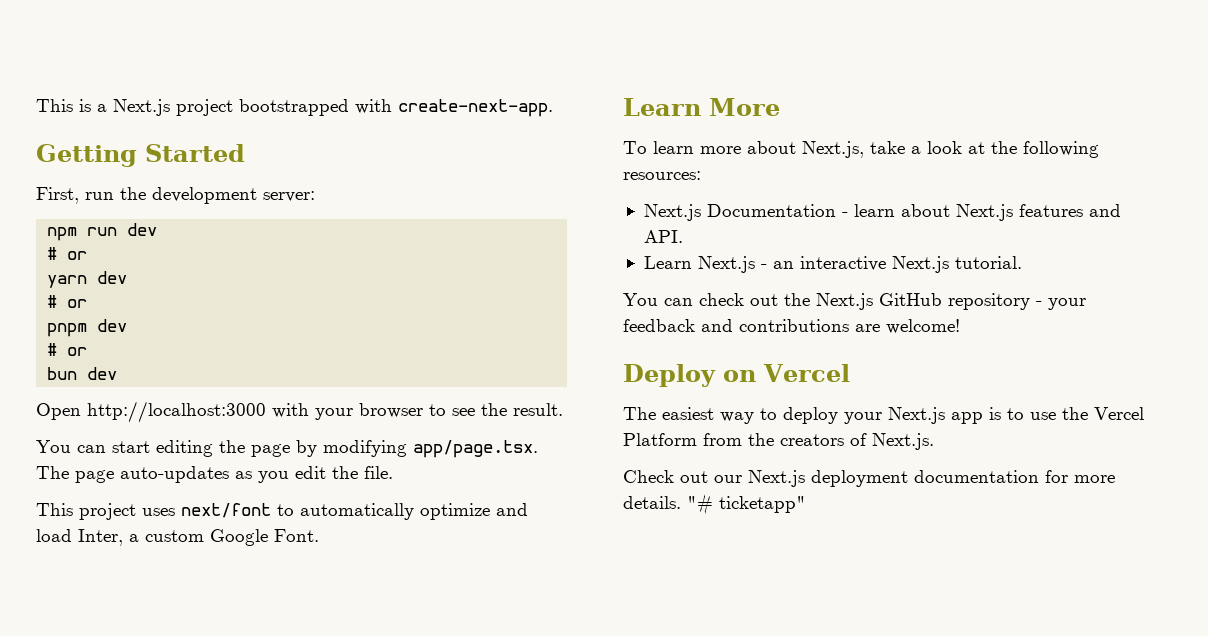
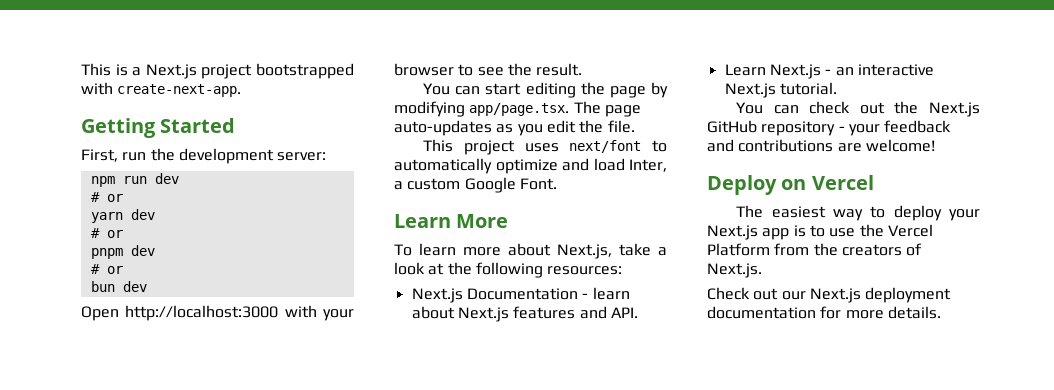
- "# ticketapp"

